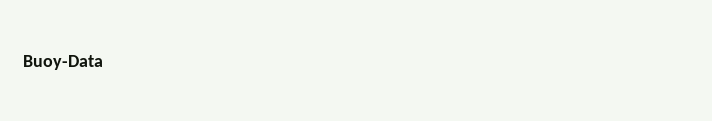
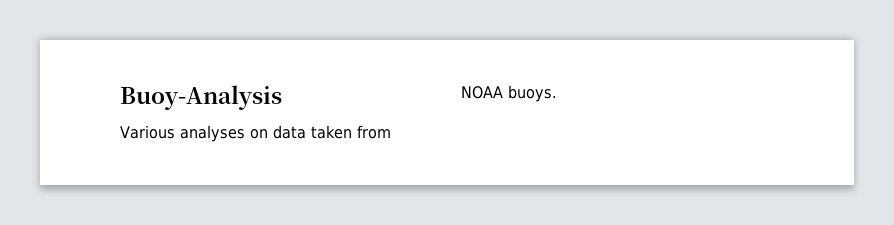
- Buoy-Data
+ Buoy-Analysis
+ Various analyses on data taken from NOAA buoys.

